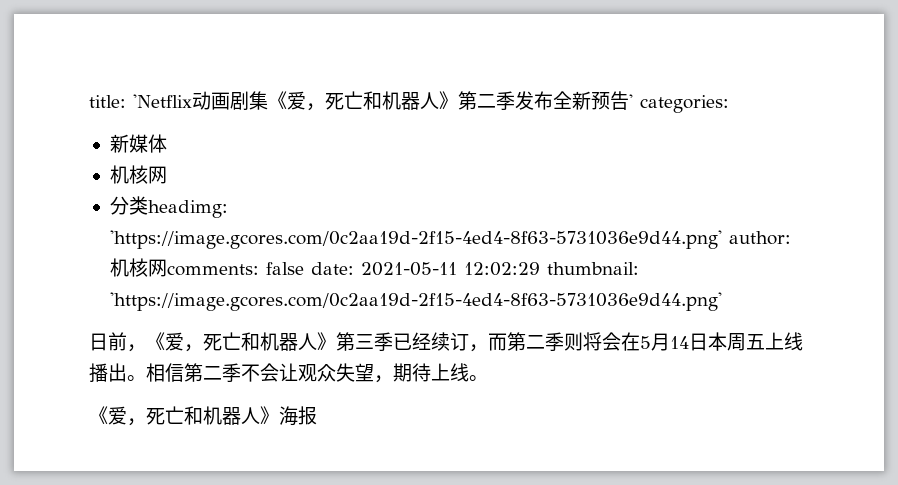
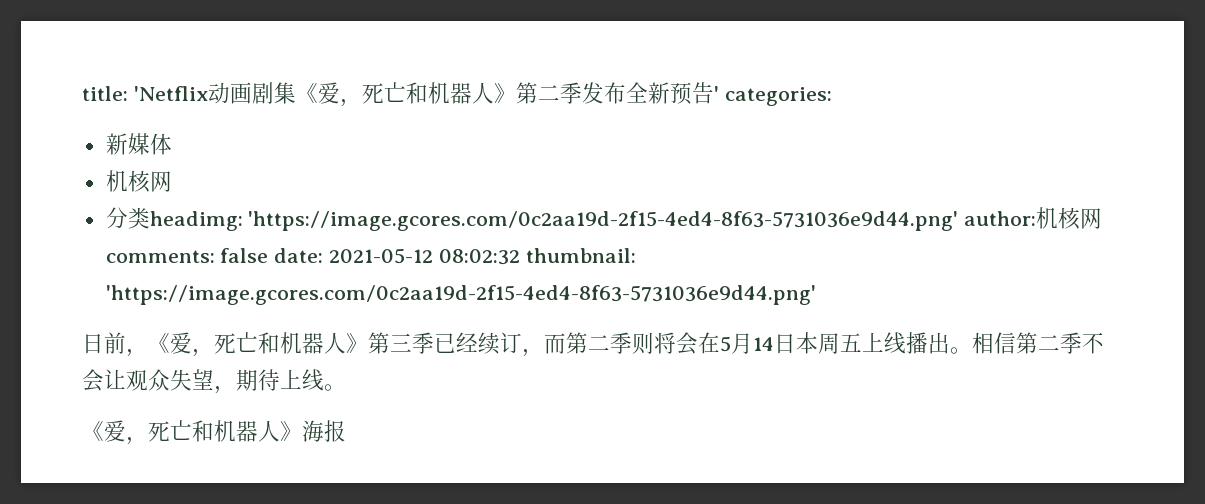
- 分类headimg: 'https://image.gcores.com/0c2aa19d-2f15-4ed4-8f63-5731036e9d44.png' author:机核网comments: false date: 2021-05-11 12:02:29 thumbnail: 'https://image.gcores.com/0c2aa19d-2f15-4ed4-8f63-5731036e9d44.png'
+ 分类headimg: 'https://image.gcores.com/0c2aa19d-2f15-4ed4-8f63-5731036e9d44.png' author:机核网comments: false date: 2021-05-12 08:02:32 thumbnail: 'https://image.gcores.com/0c2aa19d-2f15-4ed4-8f63-5731036e9d44.png'

